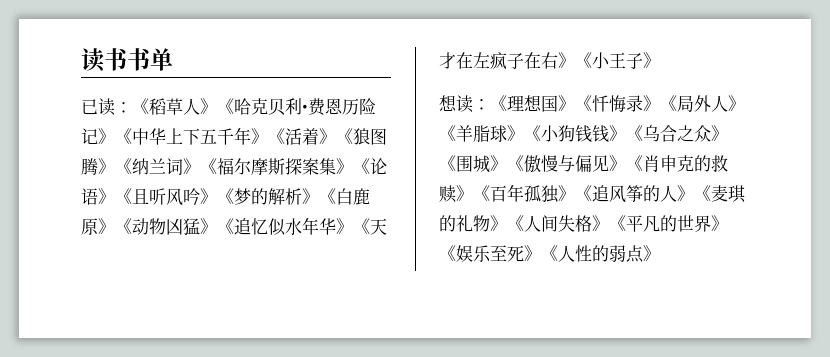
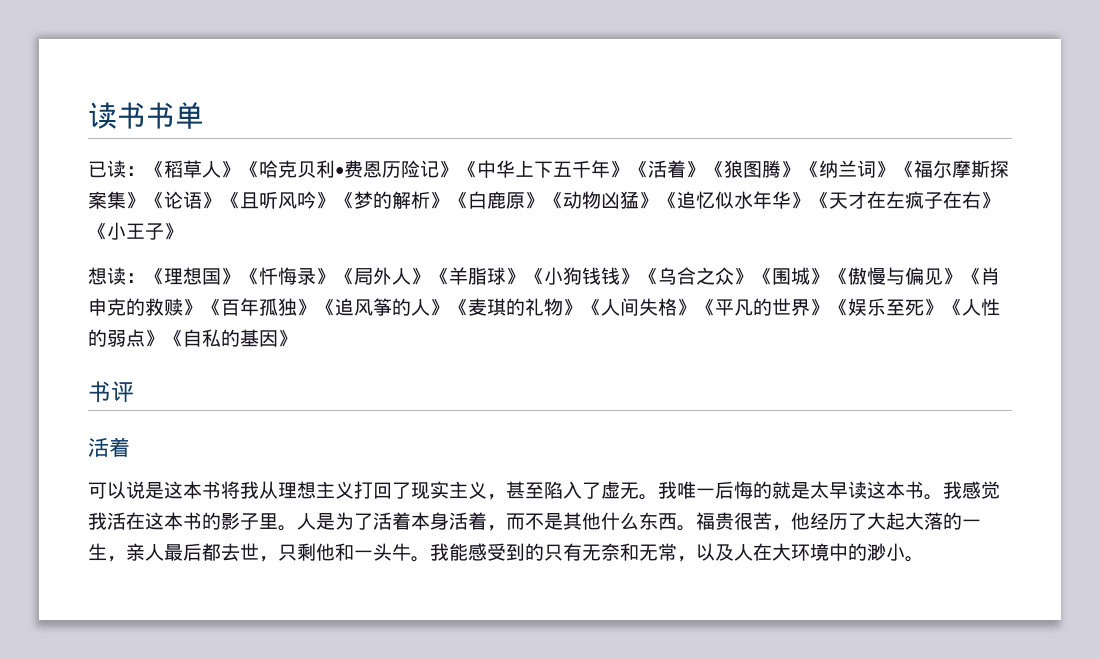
- 想读：《理想国》《忏悔录》《局外人》《羊脂球》《小狗钱钱》《乌合之众》《围城》《傲慢与偏见》《肖申克的救赎》《百年孤独》《追风筝的人》《麦琪的礼物》《人间失格》《平凡的世界》《娱乐至死》《人性的弱点》
+ 想读：《理想国》《忏悔录》《局外人》《羊脂球》《小狗钱钱》《乌合之众》《围城》《傲慢与偏见》《肖申克的救赎》《百年孤独》《追风筝的人》《麦琪的礼物》《人间失格》《平凡的世界》《娱乐至死》《人性的弱点》《自私的基因》
+ 书评
+ 活着
+ 可以说是这本书将我从理想主义打回了现实主义，甚至陷入了虚无。我唯一后悔的就是太早读这本书。我感觉我活在这本书的影子里。人是为了活着本身活着，而不是其他什么东西。福贵很苦，他经历了大起大落的一生，亲人最后都去世，只剩他和一头牛。我能感受到的只有无奈和无常，以及人在大环境中的渺小。

